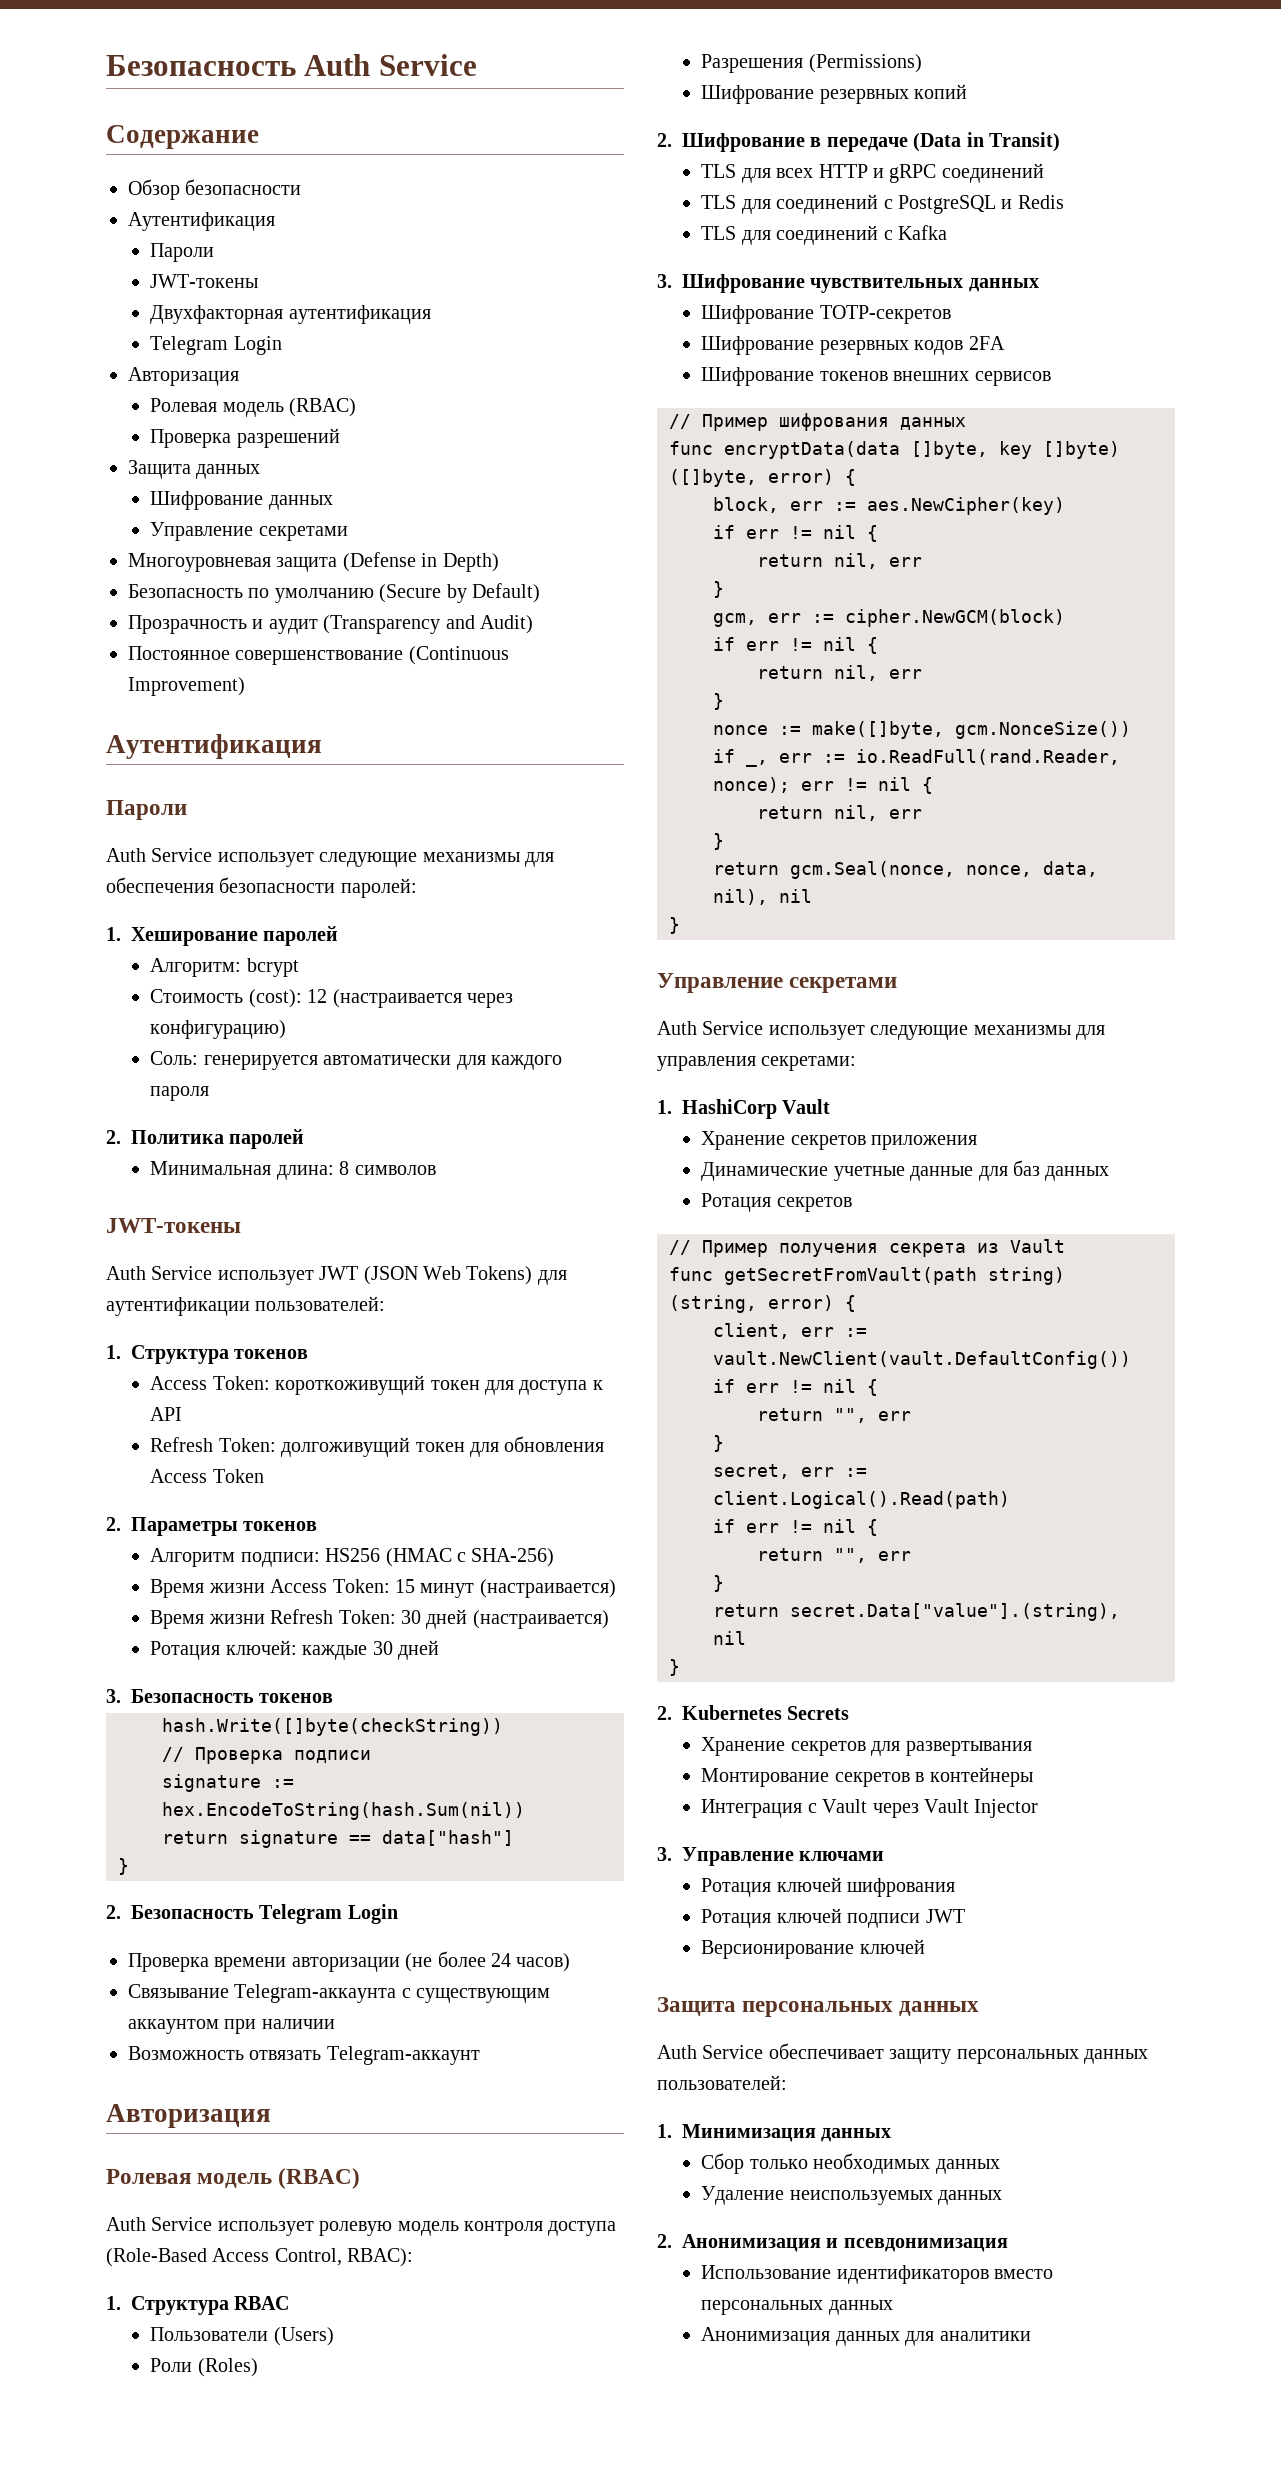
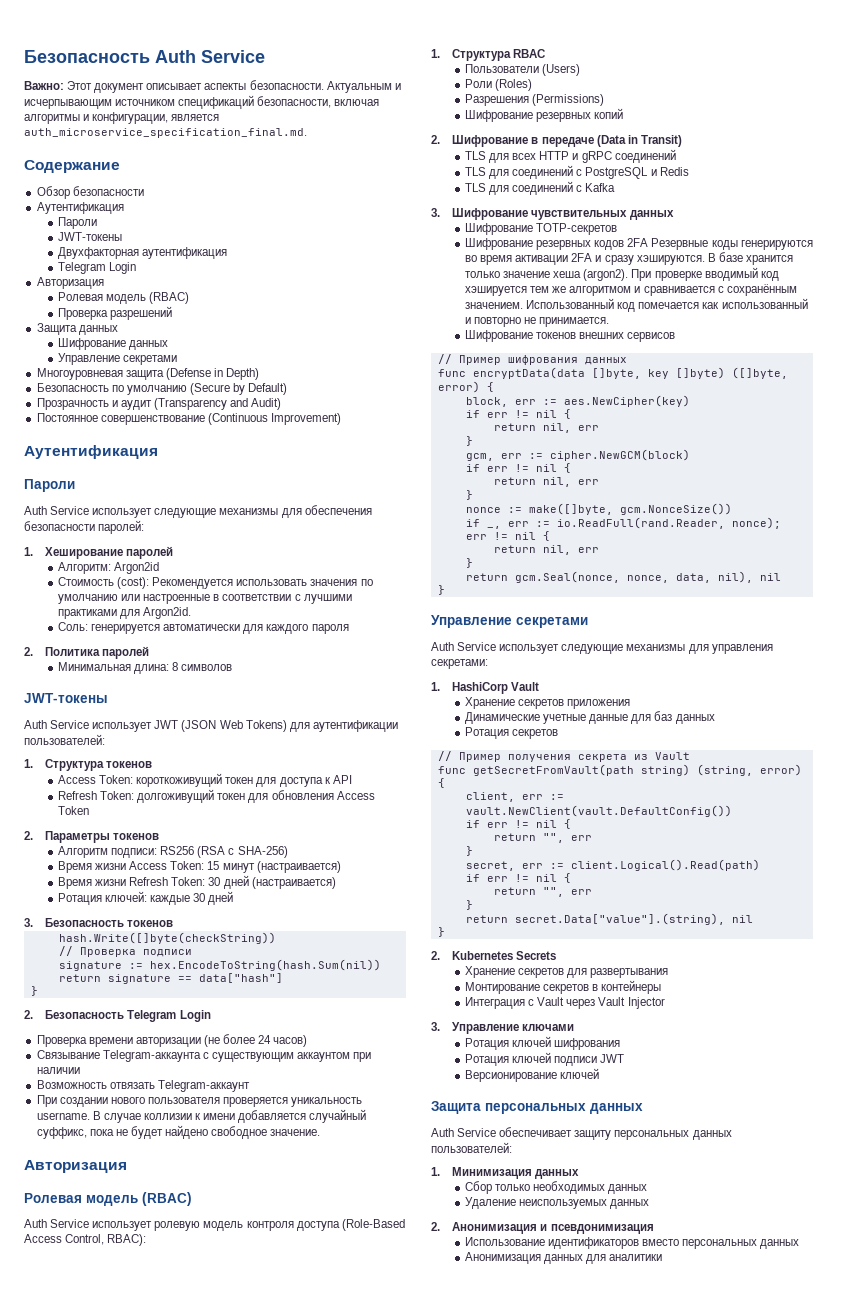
+ Важно: Этот документ описывает аспекты безопасности. Актуальным и исчерпывающим источником спецификаций безопасности, включая алгоритмы и конфигурации, является auth_microservice_specification_final.md.
- Алгоритм: bcrypt
+ Алгоритм: Argon2id
- Стоимость (cost): 12 (настраивается через конфигурацию)
+ Стоимость (cost): Рекомендуется использовать значения по умолчанию или настроенные в соответствии с лучшими практиками для Argon2id.
- Алгоритм подписи: HS256 (HMAC с SHA-256)
+ Алгоритм подписи: RS256 (RSA с SHA-256)
+ При создании нового пользователя проверяется уникальность username. В случае коллизии к имени добавляется случайный суффикс, пока не будет найдено свободное значение.
- Шифрование резервных кодов 2FA
+ Шифрование резервных кодов 2FA Резервные коды генерируются во время активации 2FA и сразу хэшируются. В базе хранится только значение хеша (argon2). При проверке вводимый код хэшируется тем же алгоритмом и сравнивается с сохранённым значением. Использованный код помечается как использованный и повторно не принимается.

